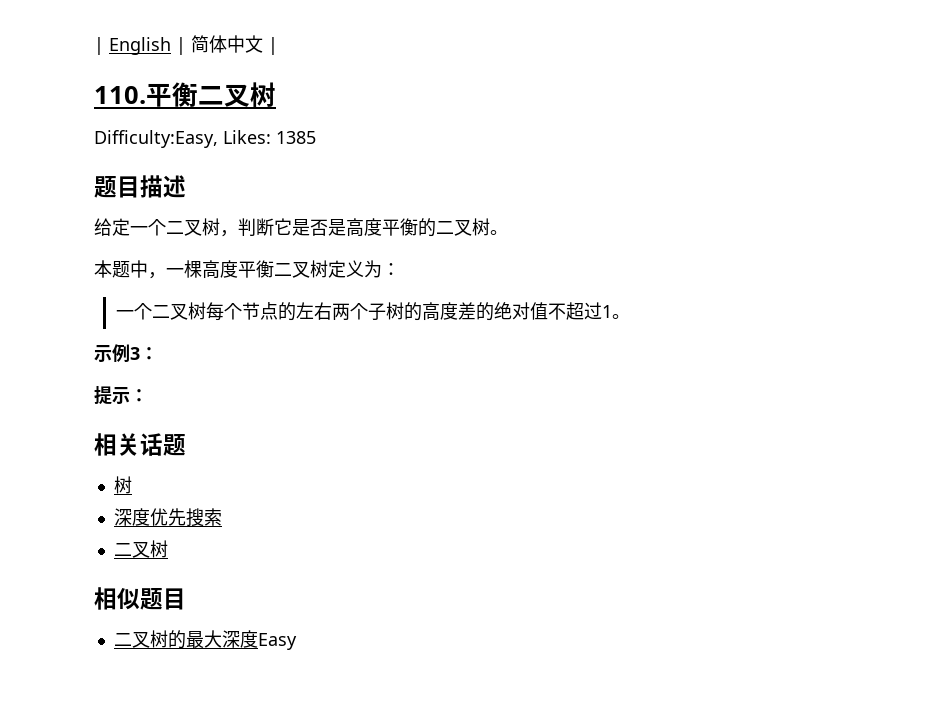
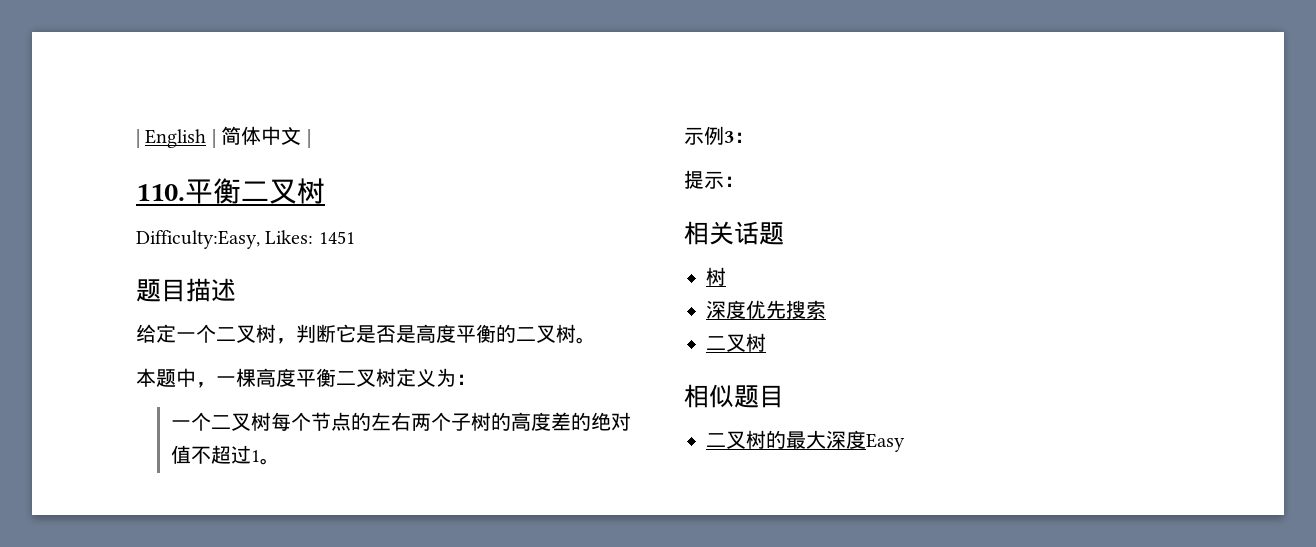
- Difficulty:Easy, Likes: 1385
+ Difficulty:Easy, Likes: 1451

